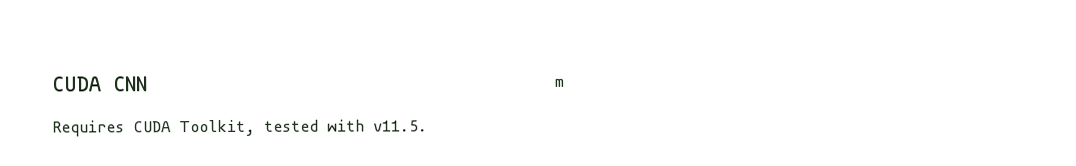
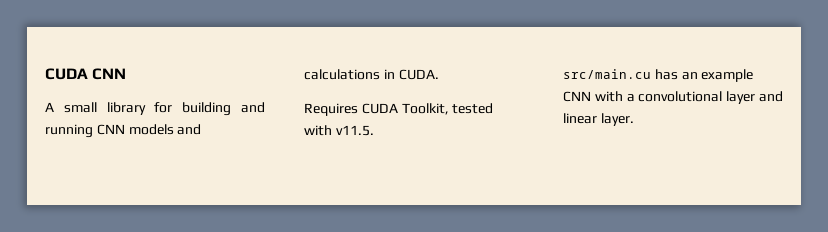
+ A small library for building and running CNN models and calculations in CUDA.
- m
+ src/main.cu has an example CNN with a convolutional layer and linear layer.

